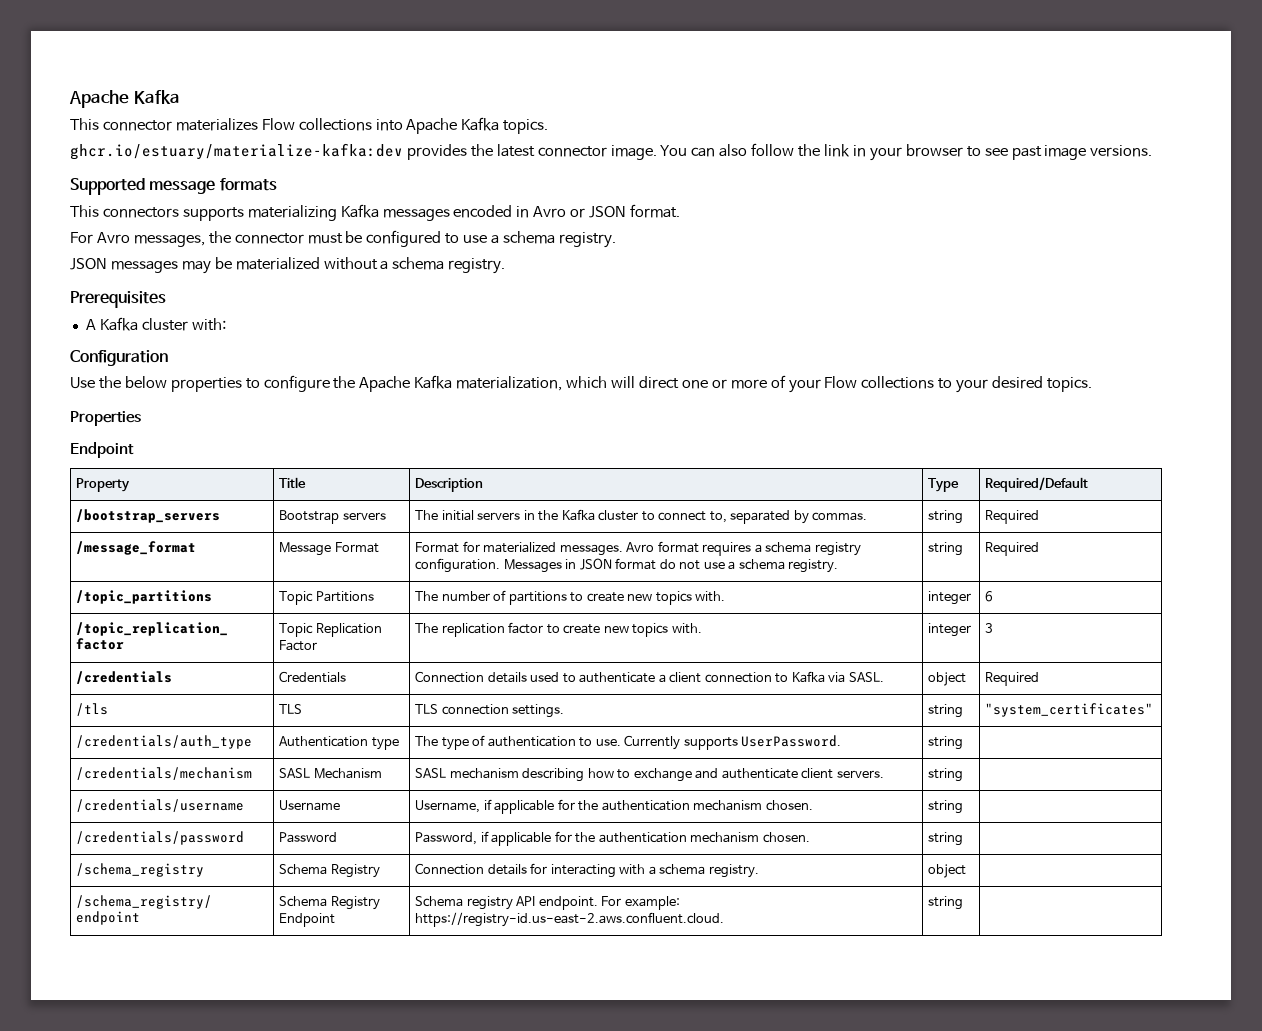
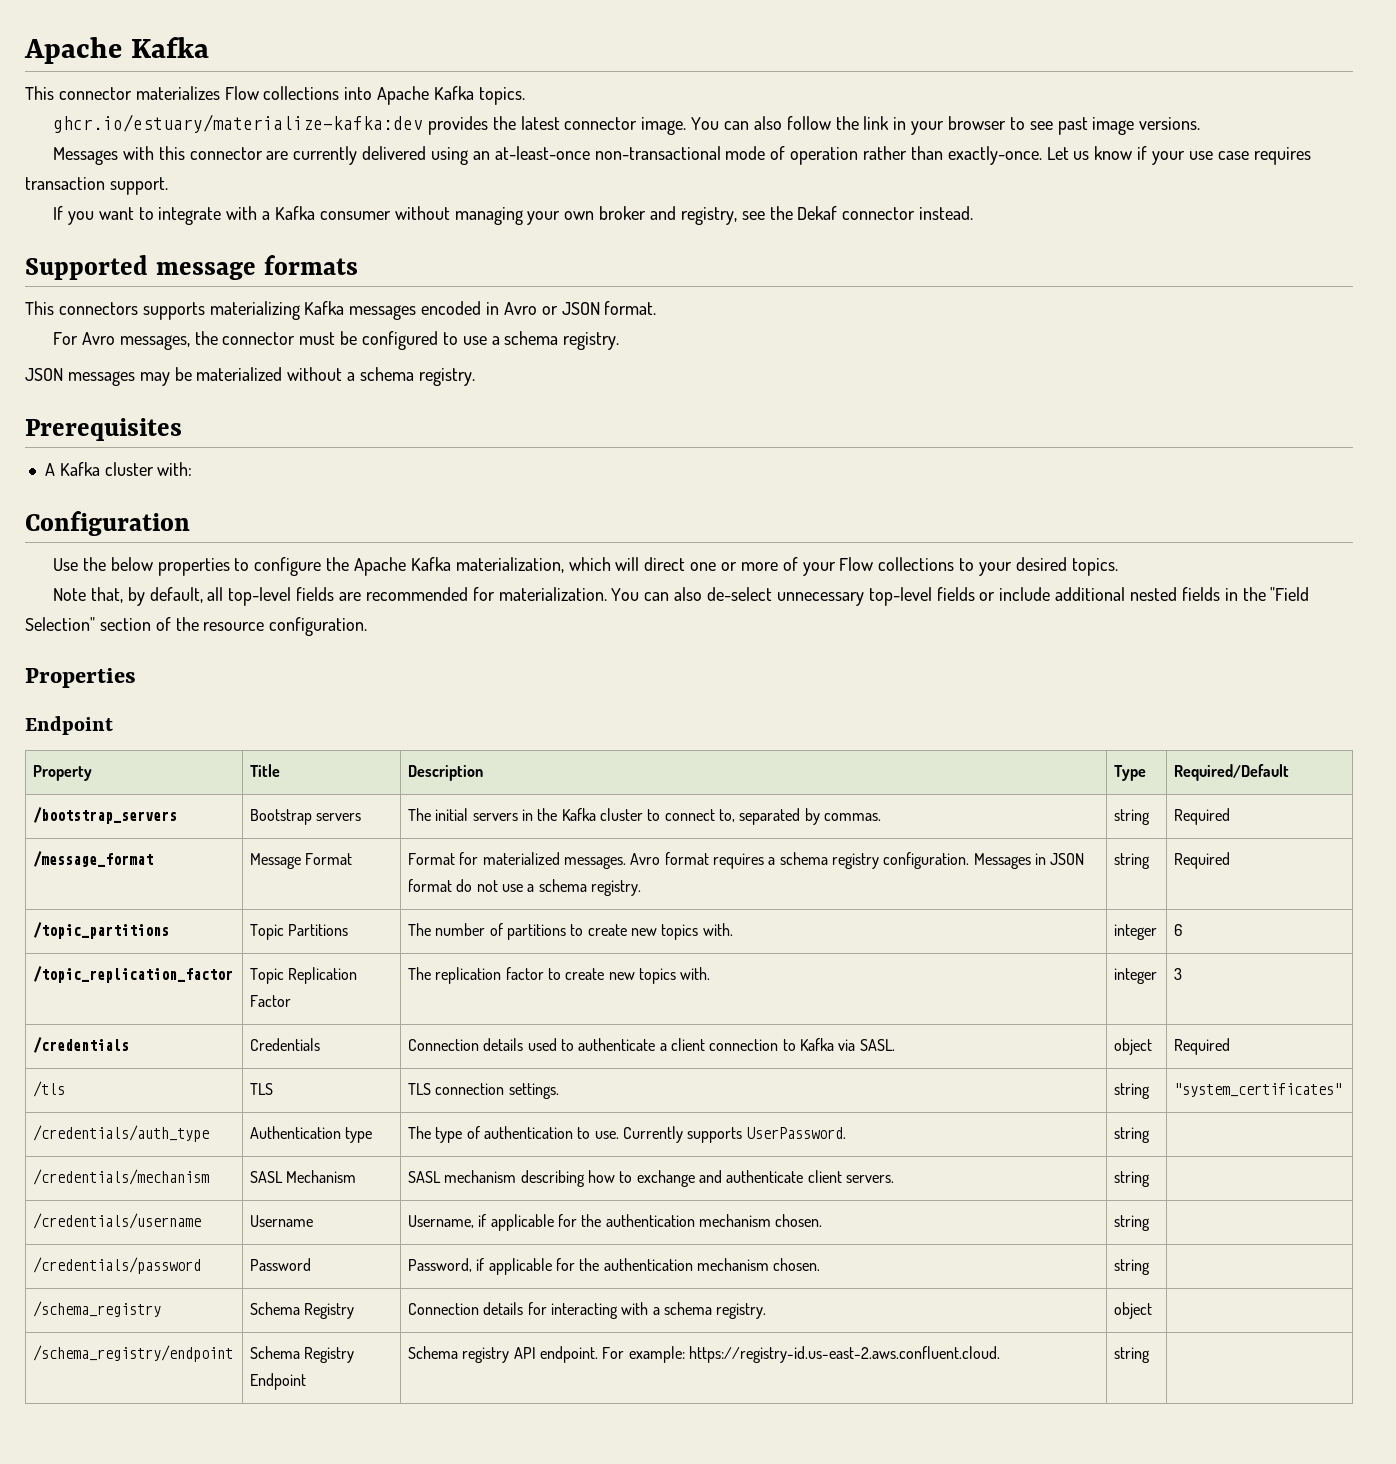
+ Messages with this connector are currently delivered using an at-least-once non-transactional mode of operation rather than exactly-once. Let us know if your use case requires transaction support.
+ If you want to integrate with a Kafka consumer without managing your own broker and registry, see the Dekaf connector instead.
+ Note that, by default, all top-level fields are recommended for materialization. You can also de-select unnecessary top-level fields or include additional nested fields in the "Field Selection" section of the resource configuration.

